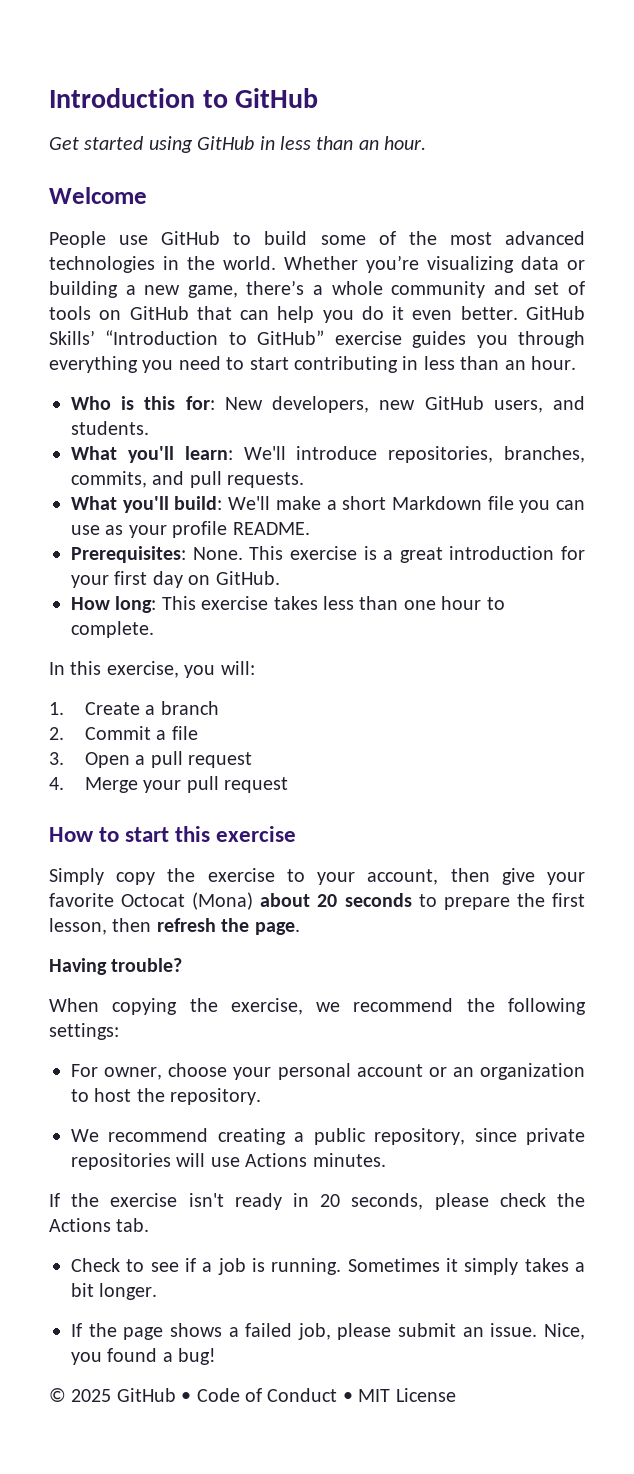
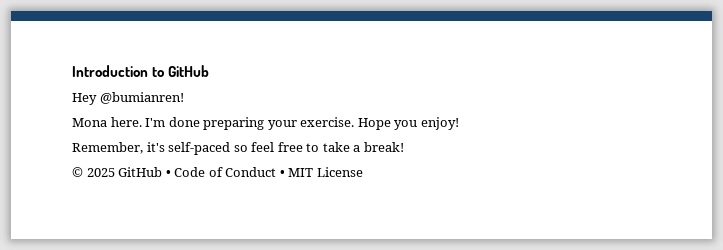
- Get started using GitHub in less than an hour.
- Welcome
- People use GitHub to build some of the most advanced technologies in the world. Whether you’re visualizing data or building a new game, there’s a whole community and set of tools on GitHub that can help you do it even better. GitHub Skills’ “Introduction to GitHub” exercise guides you through everything you need to start contributing in less than an hour.
- Who is this for: New developers, new GitHub users, and students.
- What you'll learn: We'll introduce repositories, branches, commits, and pull requests.
- What you'll build: We'll make a short Markdown file you can use as your profile README.
- Prerequisites: None. This exercise is a great introduction for your first day on GitHub.
- How long: This exercise takes less than one hour to complete.
- In this exercise, you will:
- 1. Create a branch
- 2. Commit a file
- 3. Open a pull request
- 4. Merge your pull request
- How to start this exercise
- Simply copy the exercise to your account, then give your favorite Octocat (Mona) about 20 seconds to prepare the first lesson, then refresh the page.
- Having trouble?
- When copying the exercise, we recommend the following settings:
- For owner, choose your personal account or an organization to host the repository.
- We recommend creating a public repository, since private repositories will use Actions minutes.
- If the exercise isn't ready in 20 seconds, please check the Actions tab.
- Check to see if a job is running. Sometimes it simply takes a bit longer.
- If the page shows a failed job, please submit an issue. Nice, you found a bug!
+ Hey @bumianren!
+ Mona here. I'm done preparing your exercise. Hope you enjoy!
+ Remember, it's self-paced so feel free to take a break!

